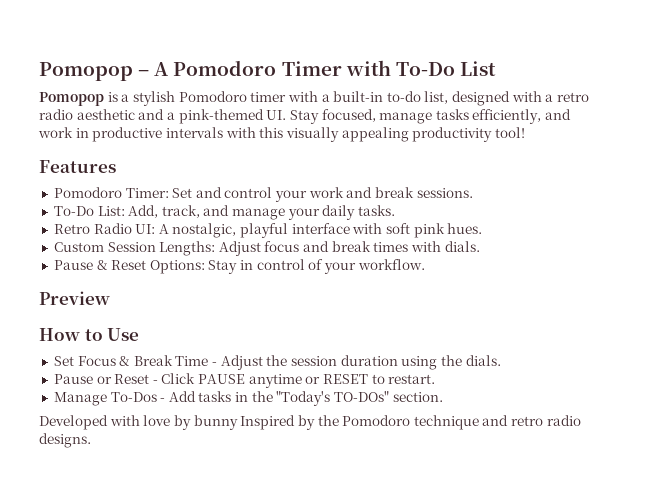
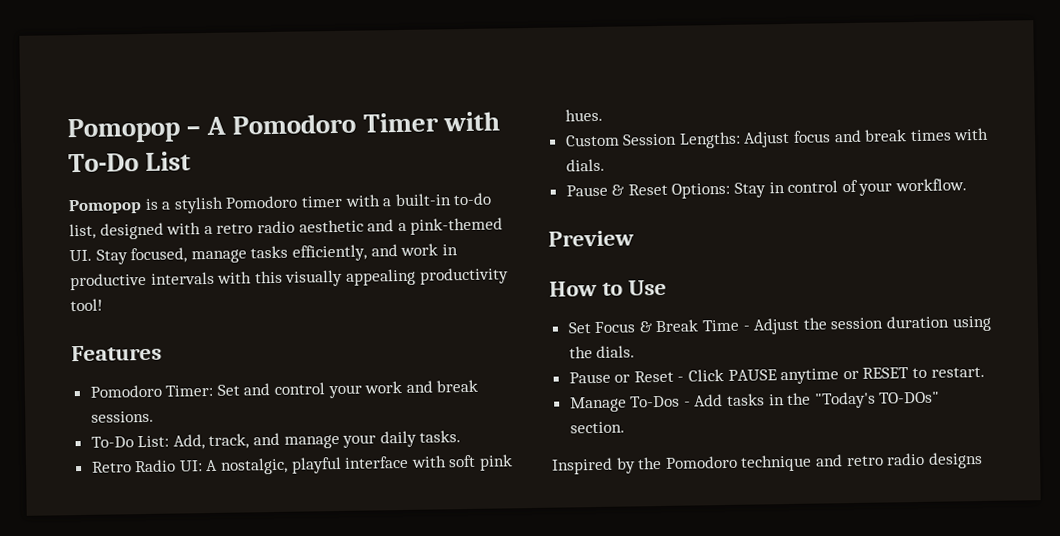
- Developed with love by bunny Inspired by the Pomodoro technique and retro radio designs.
+ Inspired by the Pomodoro technique and retro radio designs

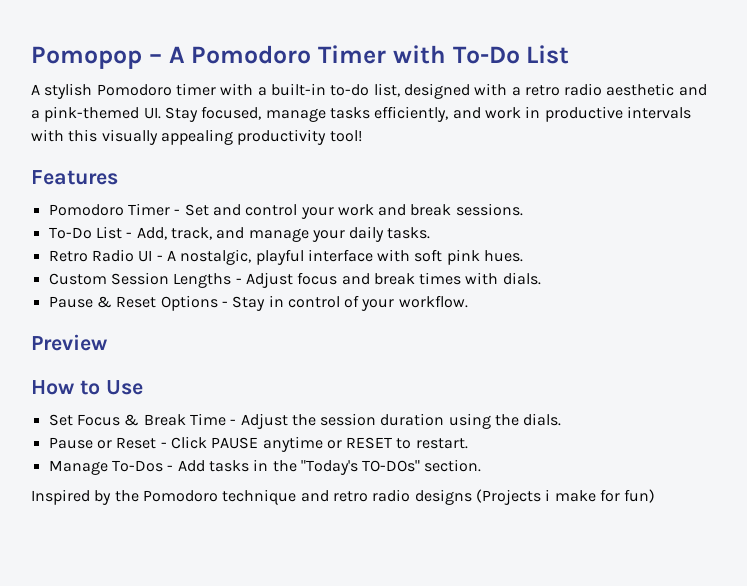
- Pomopop is a stylish Pomodoro timer with a built-in to-do list, designed with a retro radio aesthetic and a pink-themed UI. Stay focused, manage tasks efficiently, and work in productive intervals with this visually appealing productivity tool!
+ A stylish Pomodoro timer with a built-in to-do list, designed with a retro radio aesthetic and a pink-themed UI. Stay focused, manage tasks efficiently, and work in productive intervals with this visually appealing productivity tool!
- Pomodoro Timer: Set and control your work and break sessions.
+ Pomodoro Timer - Set and control your work and break sessions.
- To-Do List: Add, track, and manage your daily tasks.
+ To-Do List - Add, track, and manage your daily tasks.
- Retro Radio UI: A nostalgic, playful interface with soft pink hues.
+ Retro Radio UI - A nostalgic, playful interface with soft pink hues.
- Custom Session Lengths: Adjust focus and break times with dials.
+ Custom Session Lengths - Adjust focus and break times with dials.
- Pause & Reset Options: Stay in control of your workflow.
+ Pause & Reset Options - Stay in control of your workflow.
- Inspired by the Pomodoro technique and retro radio designs
+ Inspired by the Pomodoro technique and retro radio designs (Projects i make for fun)

